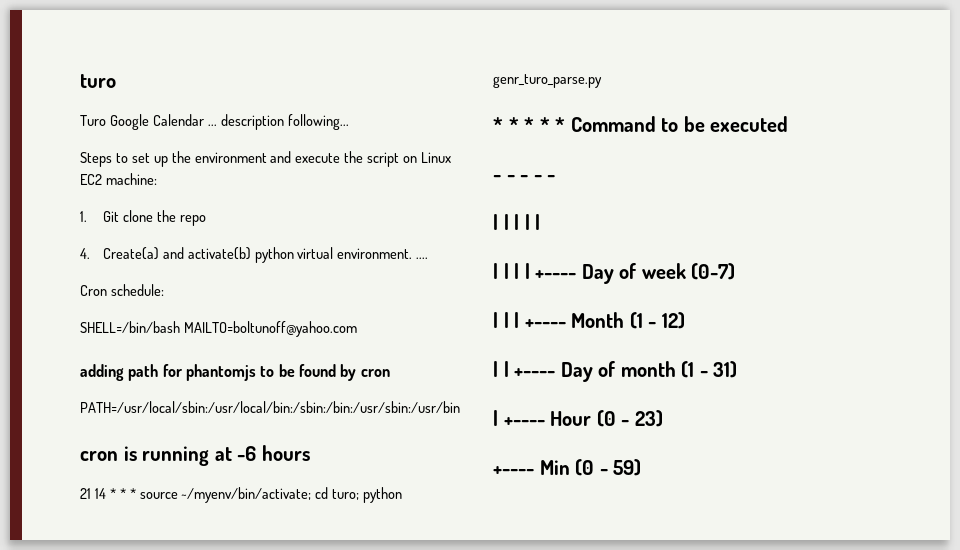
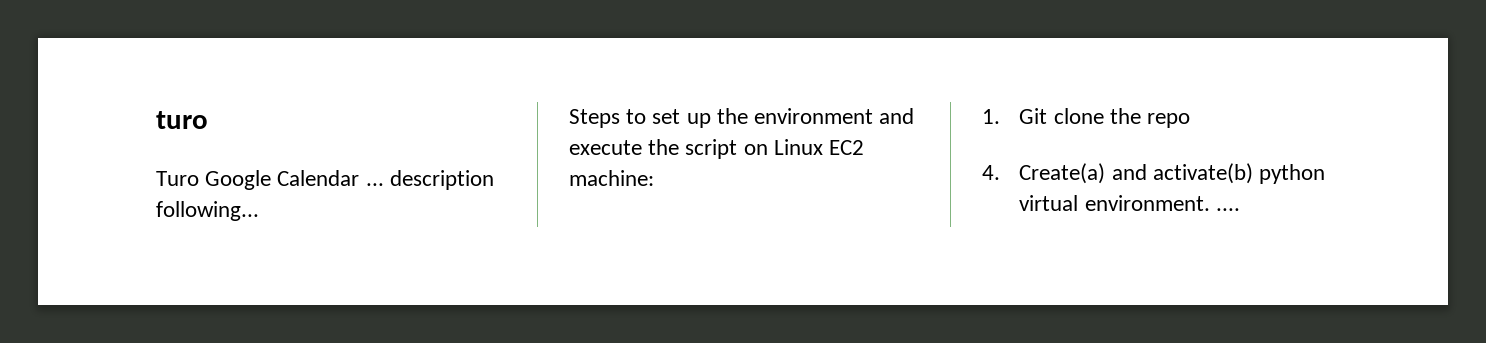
- Cron schedule:
- SHELL=/bin/bash MAILTO=boltunoff@yahoo.com
- adding path for phantomjs to be found by cron
- PATH=/usr/local/sbin:/usr/local/bin:/sbin:/bin:/usr/sbin:/usr/bin
- cron is running at -6 hours
- 21 14 * * * source ~/myenv/bin/activate; cd turo; python genr_turo_parse.py
- * * * * * Command to be executed
- - - - - -
- | | | | |
- | | | | +---- Day of week (0-7)
- | | | +---- Month (1 - 12)
- | | +---- Day of month (1 - 31)
- | +---- Hour (0 - 23)
- +---- Min (0 - 59)

